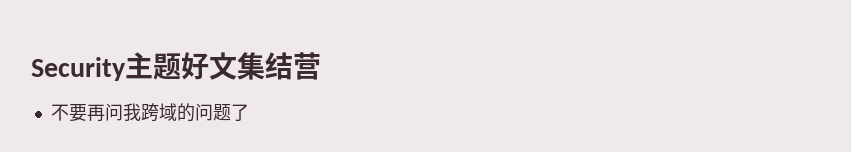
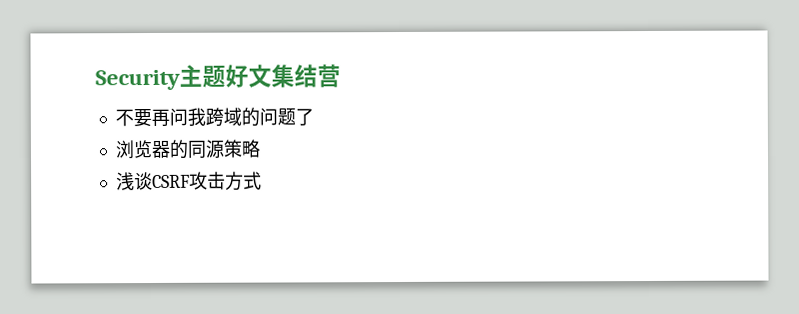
+ 浏览器的同源策略
+ 浅谈CSRF攻击方式

